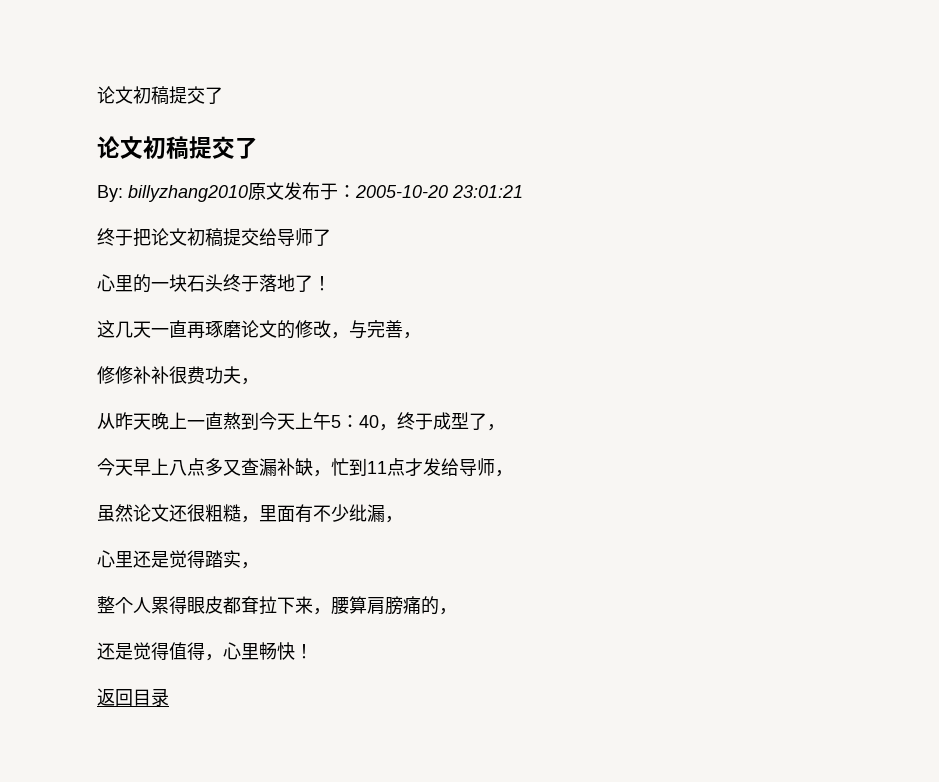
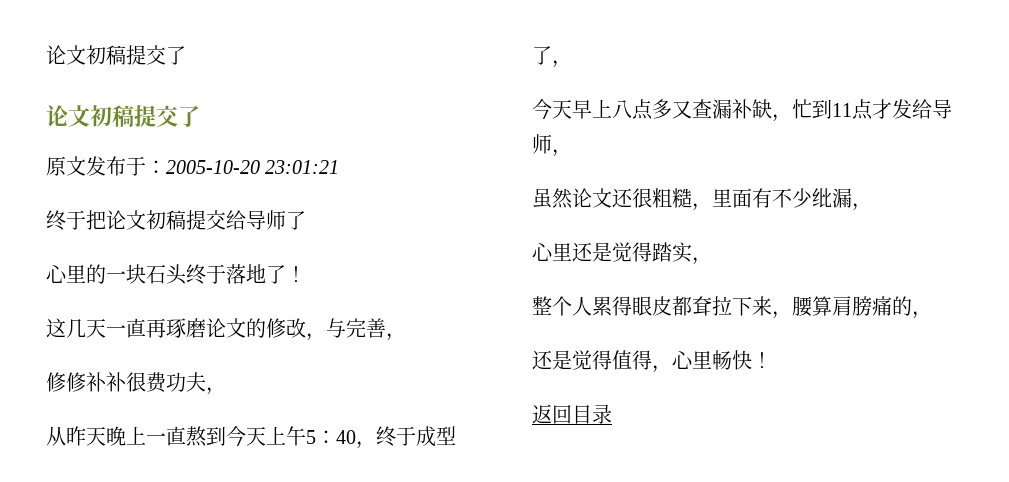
- By: billyzhang2010原文发布于：2005-10-20 23:01:21
+ 原文发布于：2005-10-20 23:01:21

